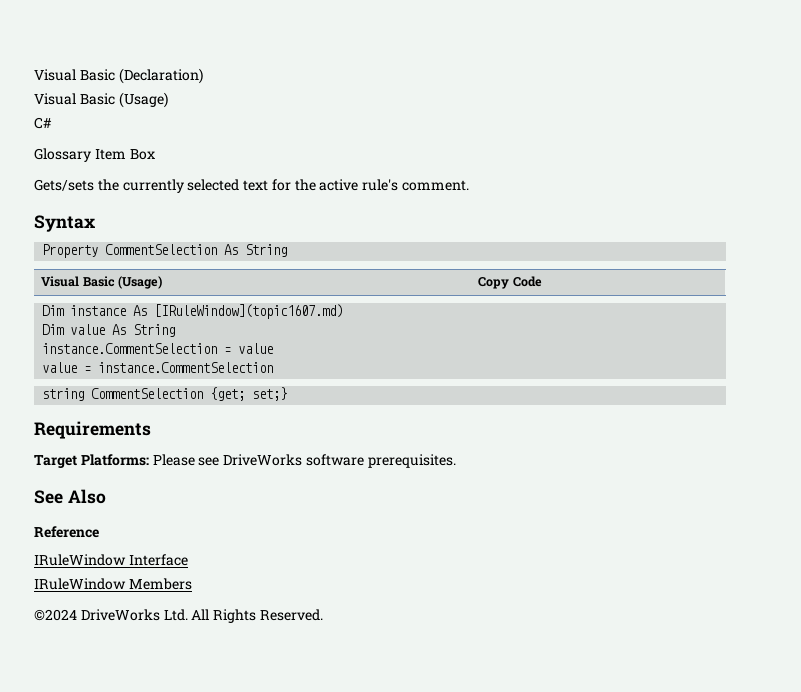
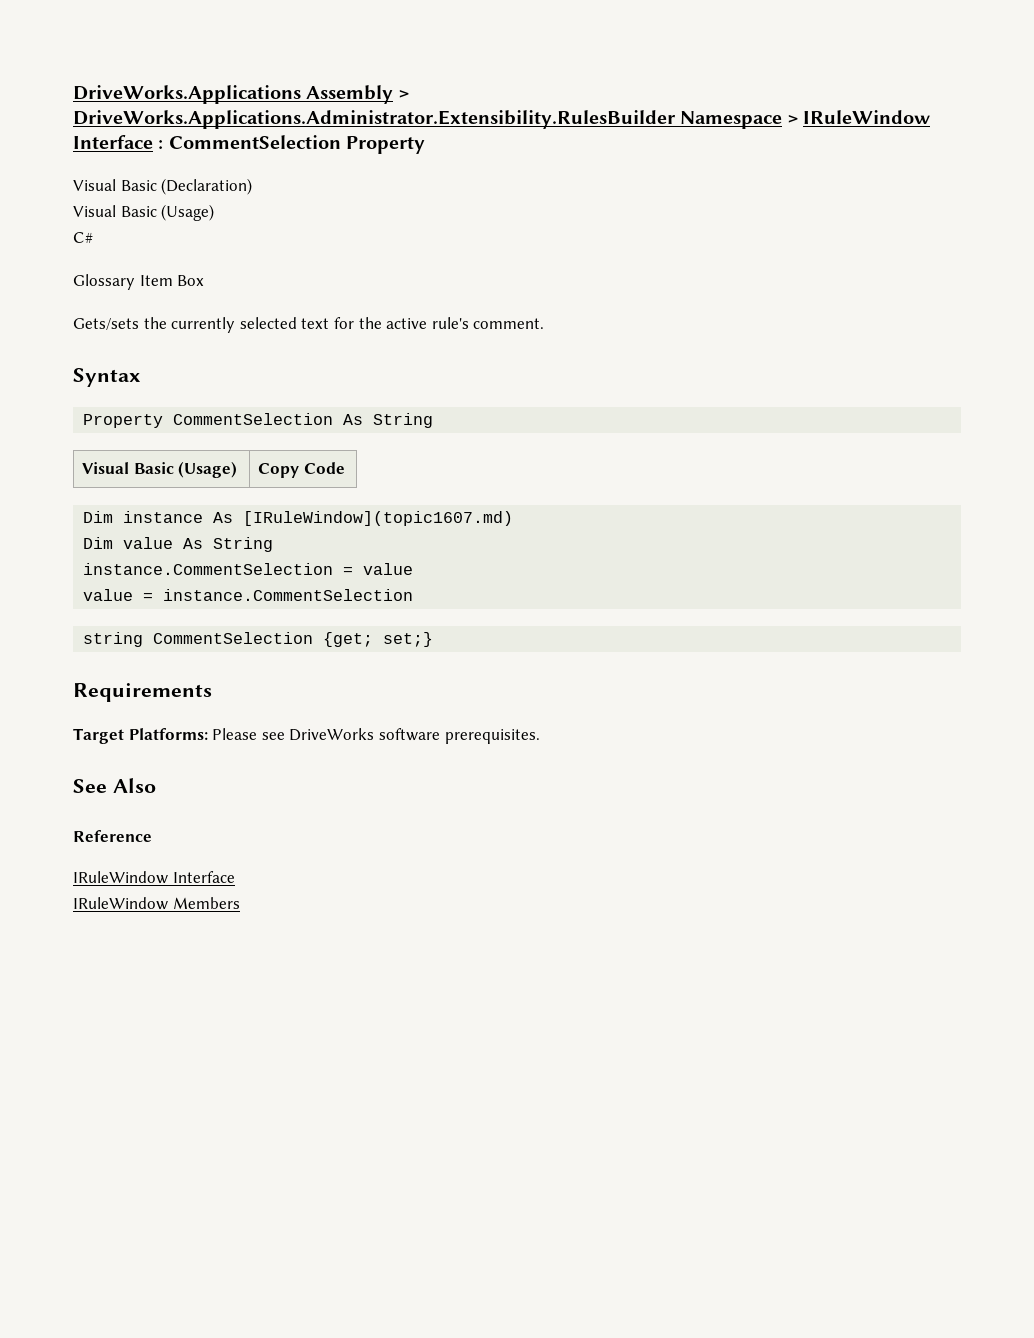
+ DriveWorks.Applications Assembly > DriveWorks.Applications.Administrator.Extensibility.RulesBuilder Namespace > IRuleWindow Interface : CommentSelection Property
- ©2024 DriveWorks Ltd. All Rights Reserved.

